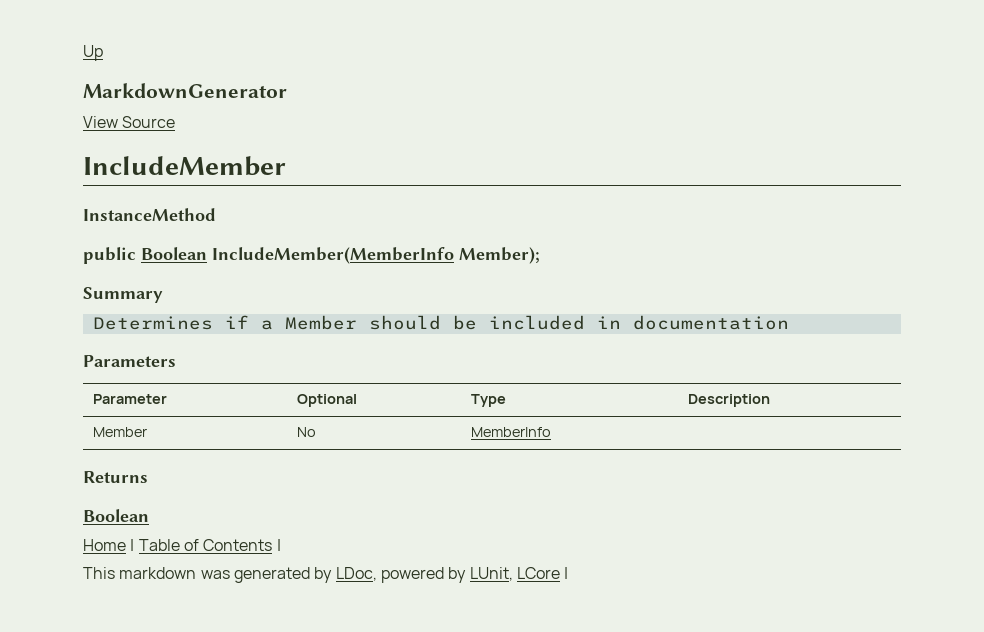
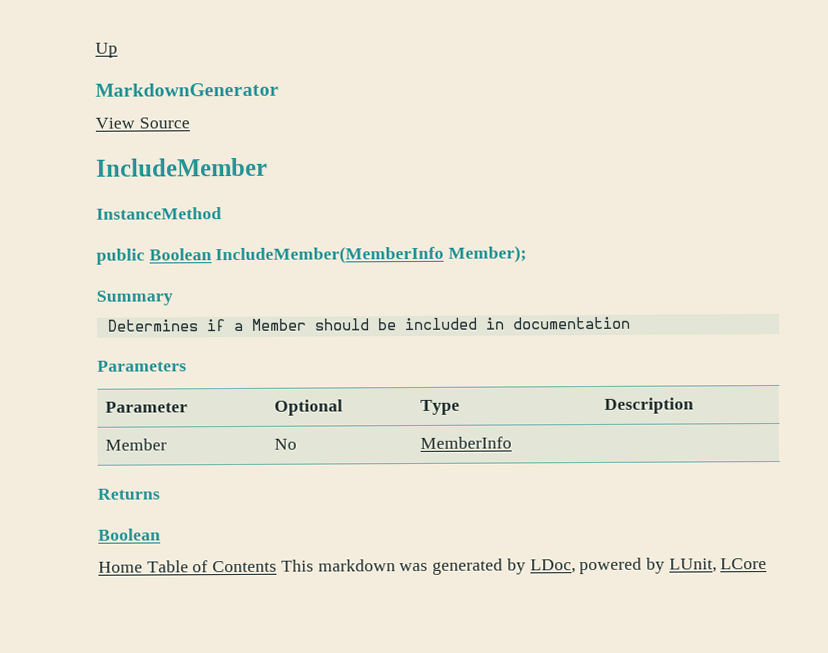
- Home | Table of Contents |
- This markdown was generated by LDoc, powered by LUnit, LCore |
+ Home Table of Contents This markdown was generated by LDoc, powered by LUnit, LCore

